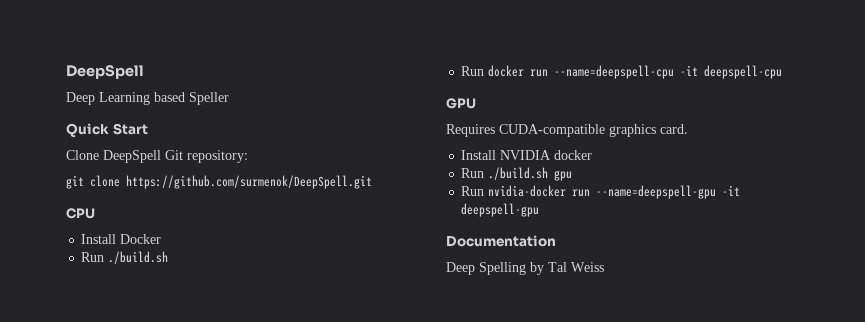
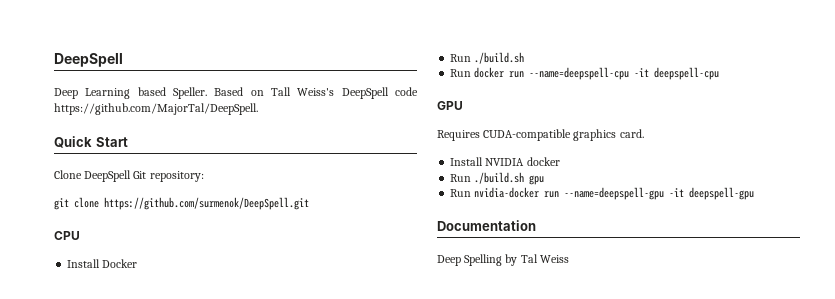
- Deep Learning based Speller
+ Deep Learning based Speller. Based on Tall Weiss's DeepSpell code https://github.com/MajorTal/DeepSpell.

